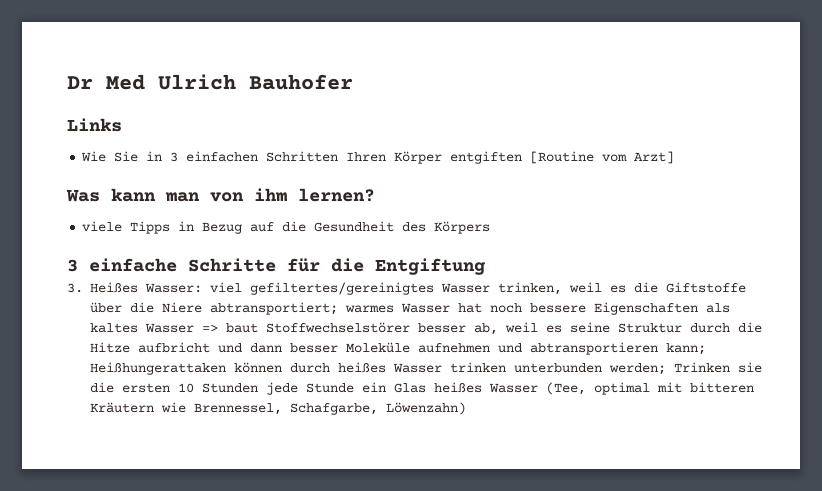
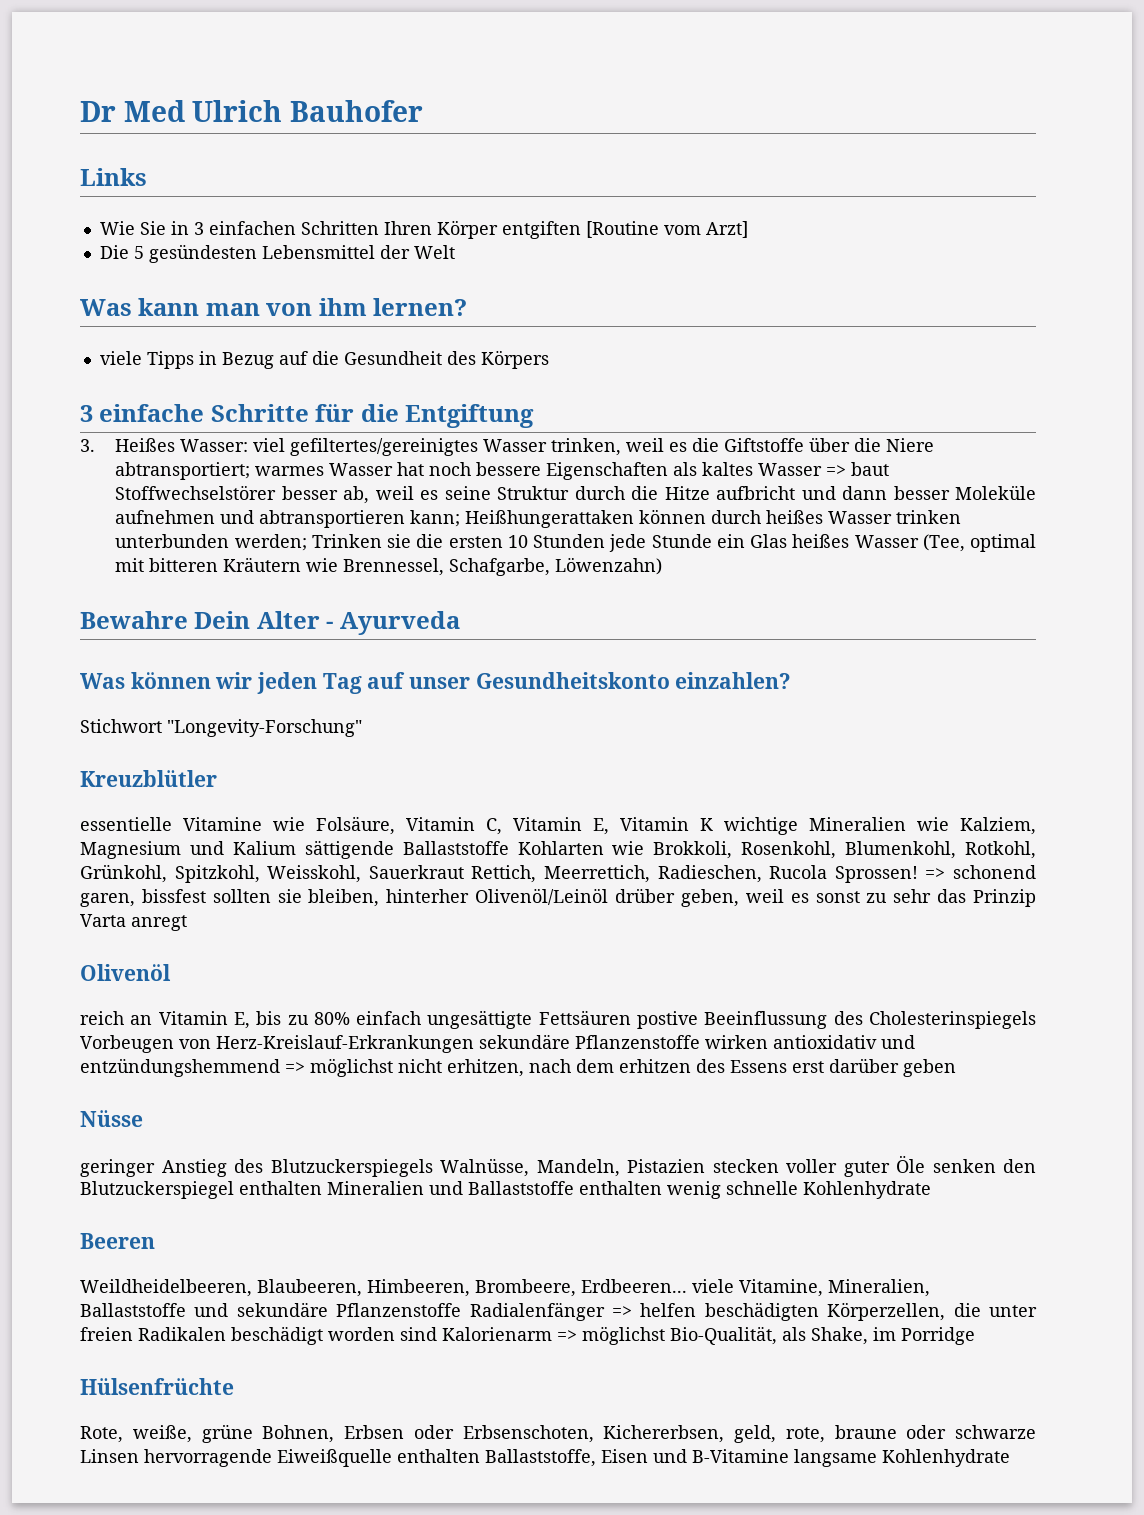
+ Die 5 gesündesten Lebensmittel der Welt
+ Bewahre Dein Alter - Ayurveda
+ Was können wir jeden Tag auf unser Gesundheitskonto einzahlen?
+ Stichwort "Longevity-Forschung"
+ Kreuzblütler
+ essentielle Vitamine wie Folsäure, Vitamin C, Vitamin E, Vitamin K wichtige Mineralien wie Kalziem, Magnesium und Kalium sättigende Ballaststoffe Kohlarten wie Brokkoli, Rosenkohl, Blumenkohl, Rotkohl, Grünkohl, Spitzkohl, Weisskohl, Sauerkraut Rettich, Meerrettich, Radieschen, Rucola Sprossen! => schonend garen, bissfest sollten sie bleiben, hinterher Olivenöl/Leinöl drüber geben, weil es sonst zu sehr das Prinzip Varta anregt
+ Olivenöl
+ reich an Vitamin E, bis zu 80% einfach ungesättigte Fettsäuren postive Beeinflussung des Cholesterinspiegels Vorbeugen von Herz-Kreislauf-Erkrankungen sekundäre Pflanzenstoffe wirken antioxidativ und entzündungshemmend => möglichst nicht erhitzen, nach dem erhitzen des Essens erst darüber geben
+ Nüsse
+ geringer Anstieg des Blutzuckerspiegels Walnüsse, Mandeln, Pistazien stecken voller guter Öle senken den Blutzuckerspiegel enthalten Mineralien und Ballaststoffe enthalten wenig schnelle Kohlenhydrate
+ Beeren
+ Weildheidelbeeren, Blaubeeren, Himbeeren, Brombeere, Erdbeeren... viele Vitamine, Mineralien, Ballaststoffe und sekundäre Pflanzenstoffe Radialenfänger => helfen beschädigten Körperzellen, die unter freien Radikalen beschädigt worden sind Kalorienarm => möglichst Bio-Qualität, als Shake, im Porridge
+ Hülsenfrüchte
+ Rote, weiße, grüne Bohnen, Erbsen oder Erbsenschoten, Kichererbsen, geld, rote, braune oder schwarze Linsen hervorragende Eiweißquelle enthalten Ballaststoffe, Eisen und B-Vitamine langsame Kohlenhydrate

